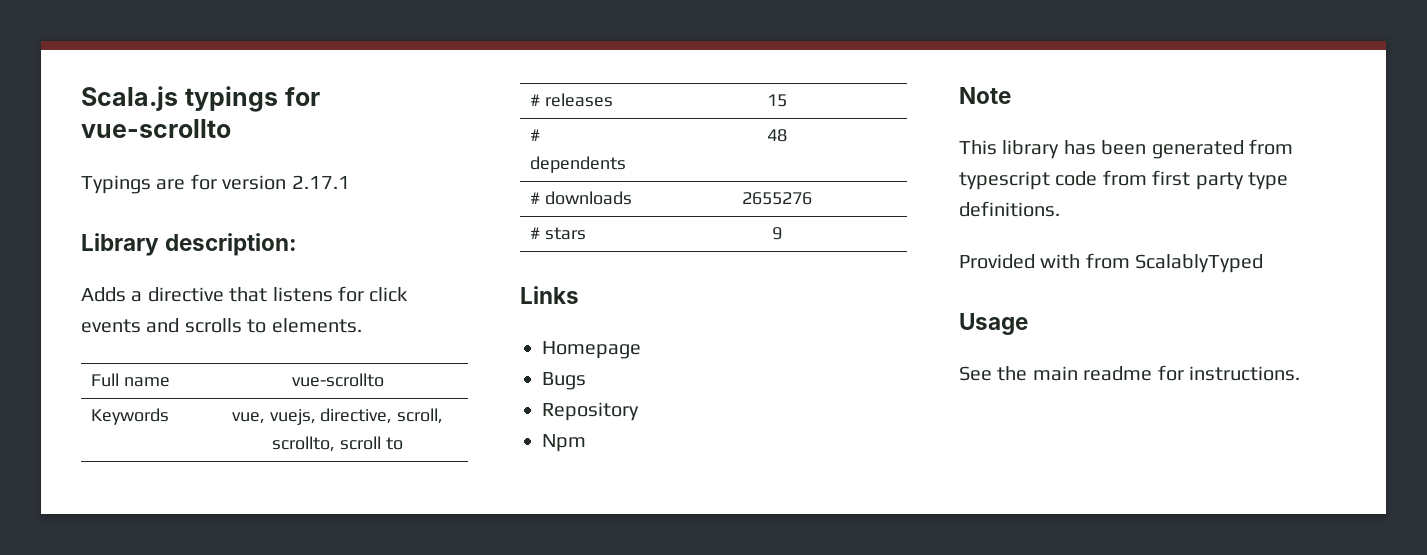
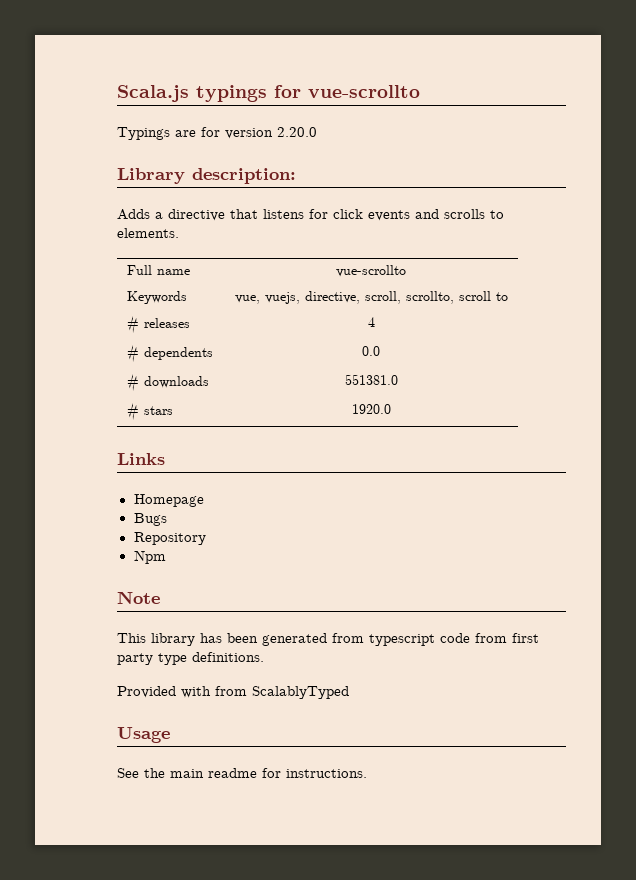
- Typings are for version 2.17.1
+ Typings are for version 2.20.0
- # releases | 15
+ # releases | 4
- # dependents | 48
+ # dependents | 0.0
- # downloads | 2655276
+ # downloads | 551381.0
- # stars | 9
+ # stars | 1920.0

